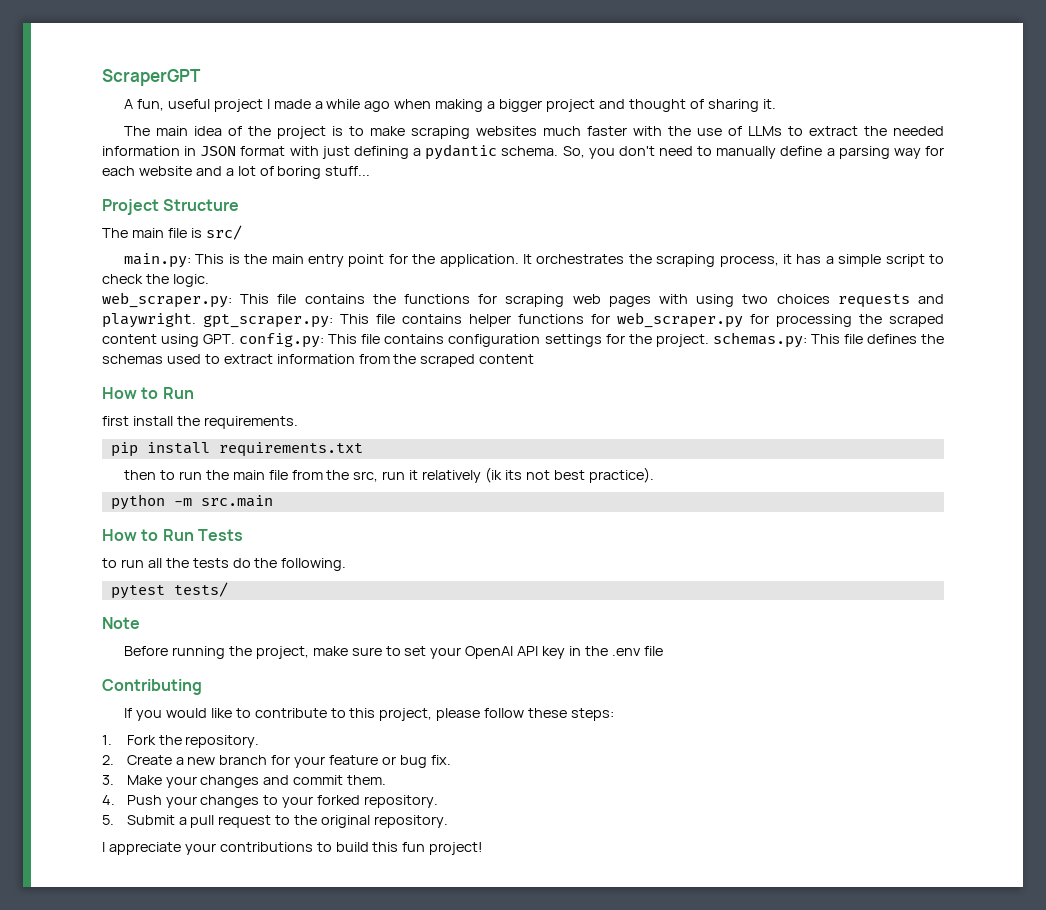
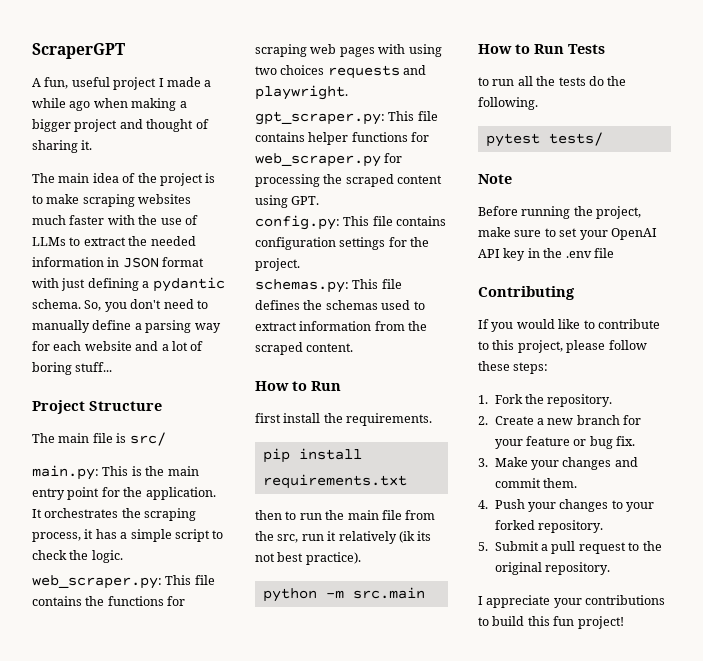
- web_scraper.py: This file contains the functions for scraping web pages with using two choices requests and playwright. gpt_scraper.py: This file contains helper functions for web_scraper.py for processing the scraped content using GPT. config.py: This file contains configuration settings for the project. schemas.py: This file defines the schemas used to extract information from the scraped content
+ web_scraper.py: This file contains the functions for scraping web pages with using two choices requests and playwright.
+ gpt_scraper.py: This file contains helper functions for web_scraper.py for processing the scraped content using GPT.
+ config.py: This file contains configuration settings for the project.
+ schemas.py: This file defines the schemas used to extract information from the scraped content.

